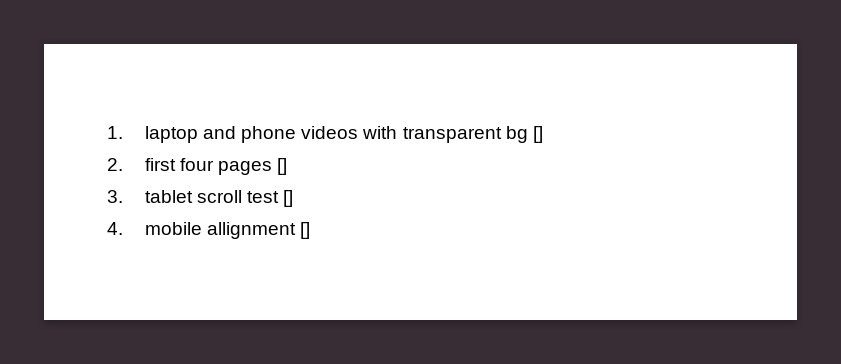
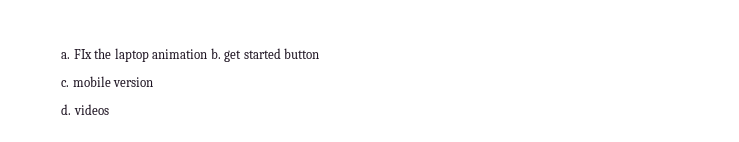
- 1. laptop and phone videos with transparent bg []
- 2. first four pages []
- 3. tablet scroll test []
- 4. mobile allignment []
+ a. FIx the laptop animation b. get started button
+ c. mobile version
+ d. videos

